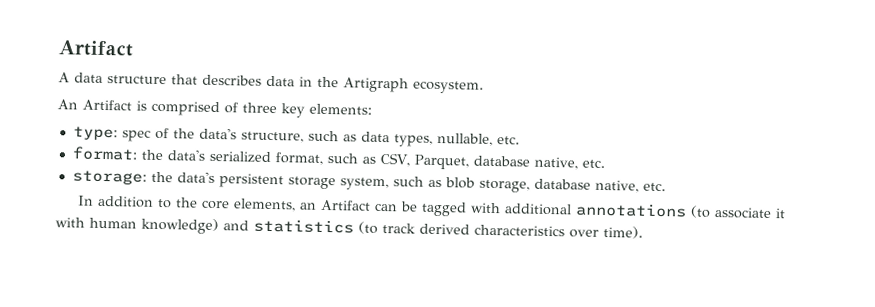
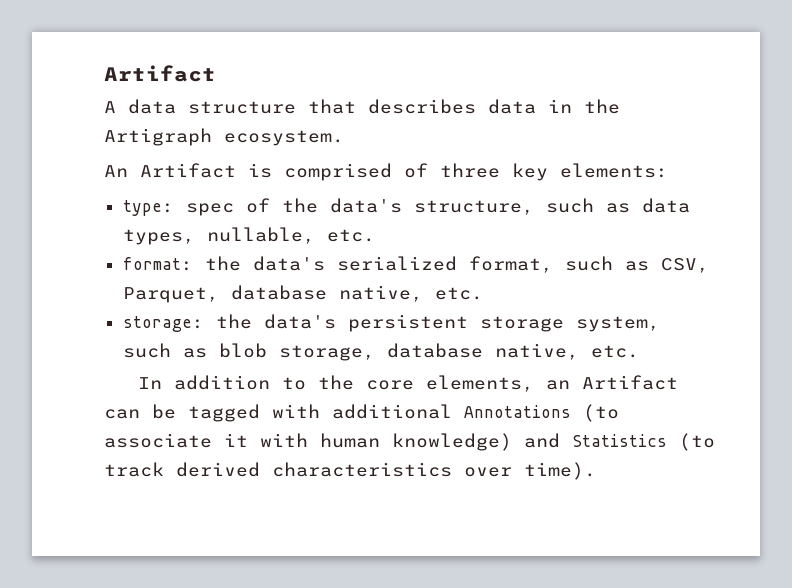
- In addition to the core elements, an Artifact can be tagged with additional annotations (to associate it with human knowledge) and statistics (to track derived characteristics over time).
+ In addition to the core elements, an Artifact can be tagged with additional Annotations (to associate it with human knowledge) and Statistics (to track derived characteristics over time).

